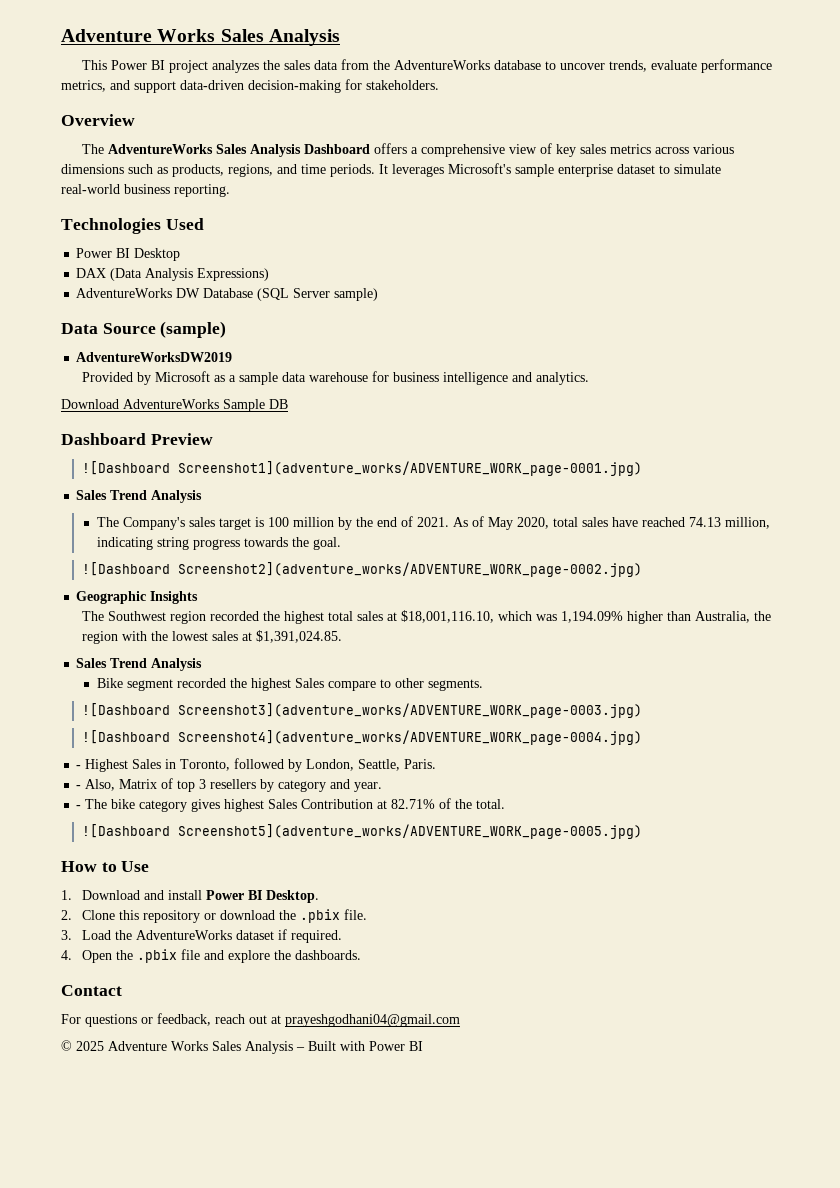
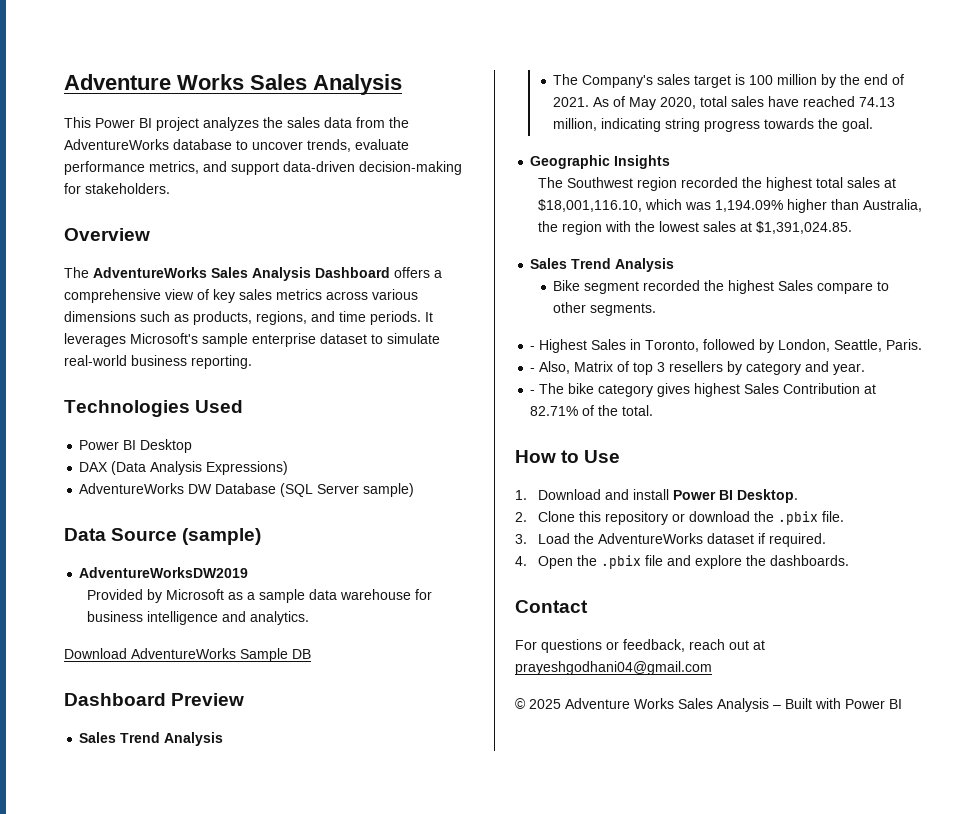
- ![Dashboard Screenshot1](adventure_works/ADVENTURE_WORK_page-0001.jpg)
- ![Dashboard Screenshot2](adventure_works/ADVENTURE_WORK_page-0002.jpg)
- ![Dashboard Screenshot3](adventure_works/ADVENTURE_WORK_page-0003.jpg)
- ![Dashboard Screenshot4](adventure_works/ADVENTURE_WORK_page-0004.jpg)
- ![Dashboard Screenshot5](adventure_works/ADVENTURE_WORK_page-0005.jpg)

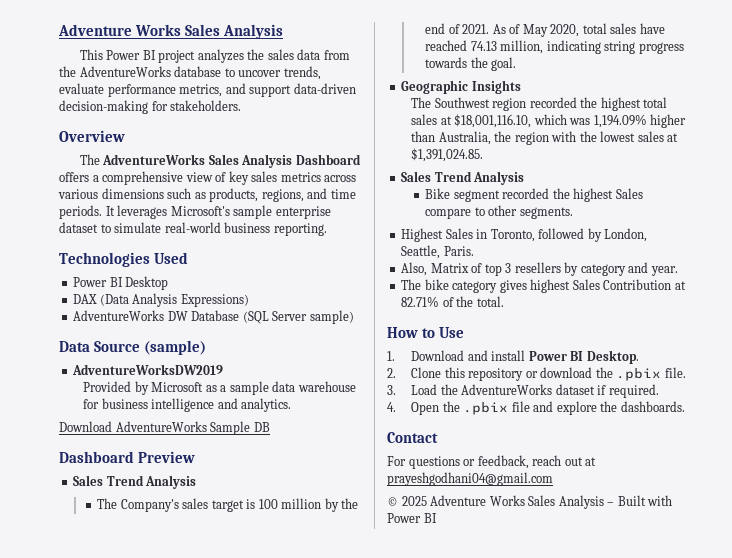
- - Highest Sales in Toronto, followed by London, Seattle, Paris.
+ Highest Sales in Toronto, followed by London, Seattle, Paris.
- - Also, Matrix of top 3 resellers by category and year.
+ Also, Matrix of top 3 resellers by category and year.
- - The bike category gives highest Sales Contribution at 82.71% of the total.
+ The bike category gives highest Sales Contribution at 82.71% of the total.

